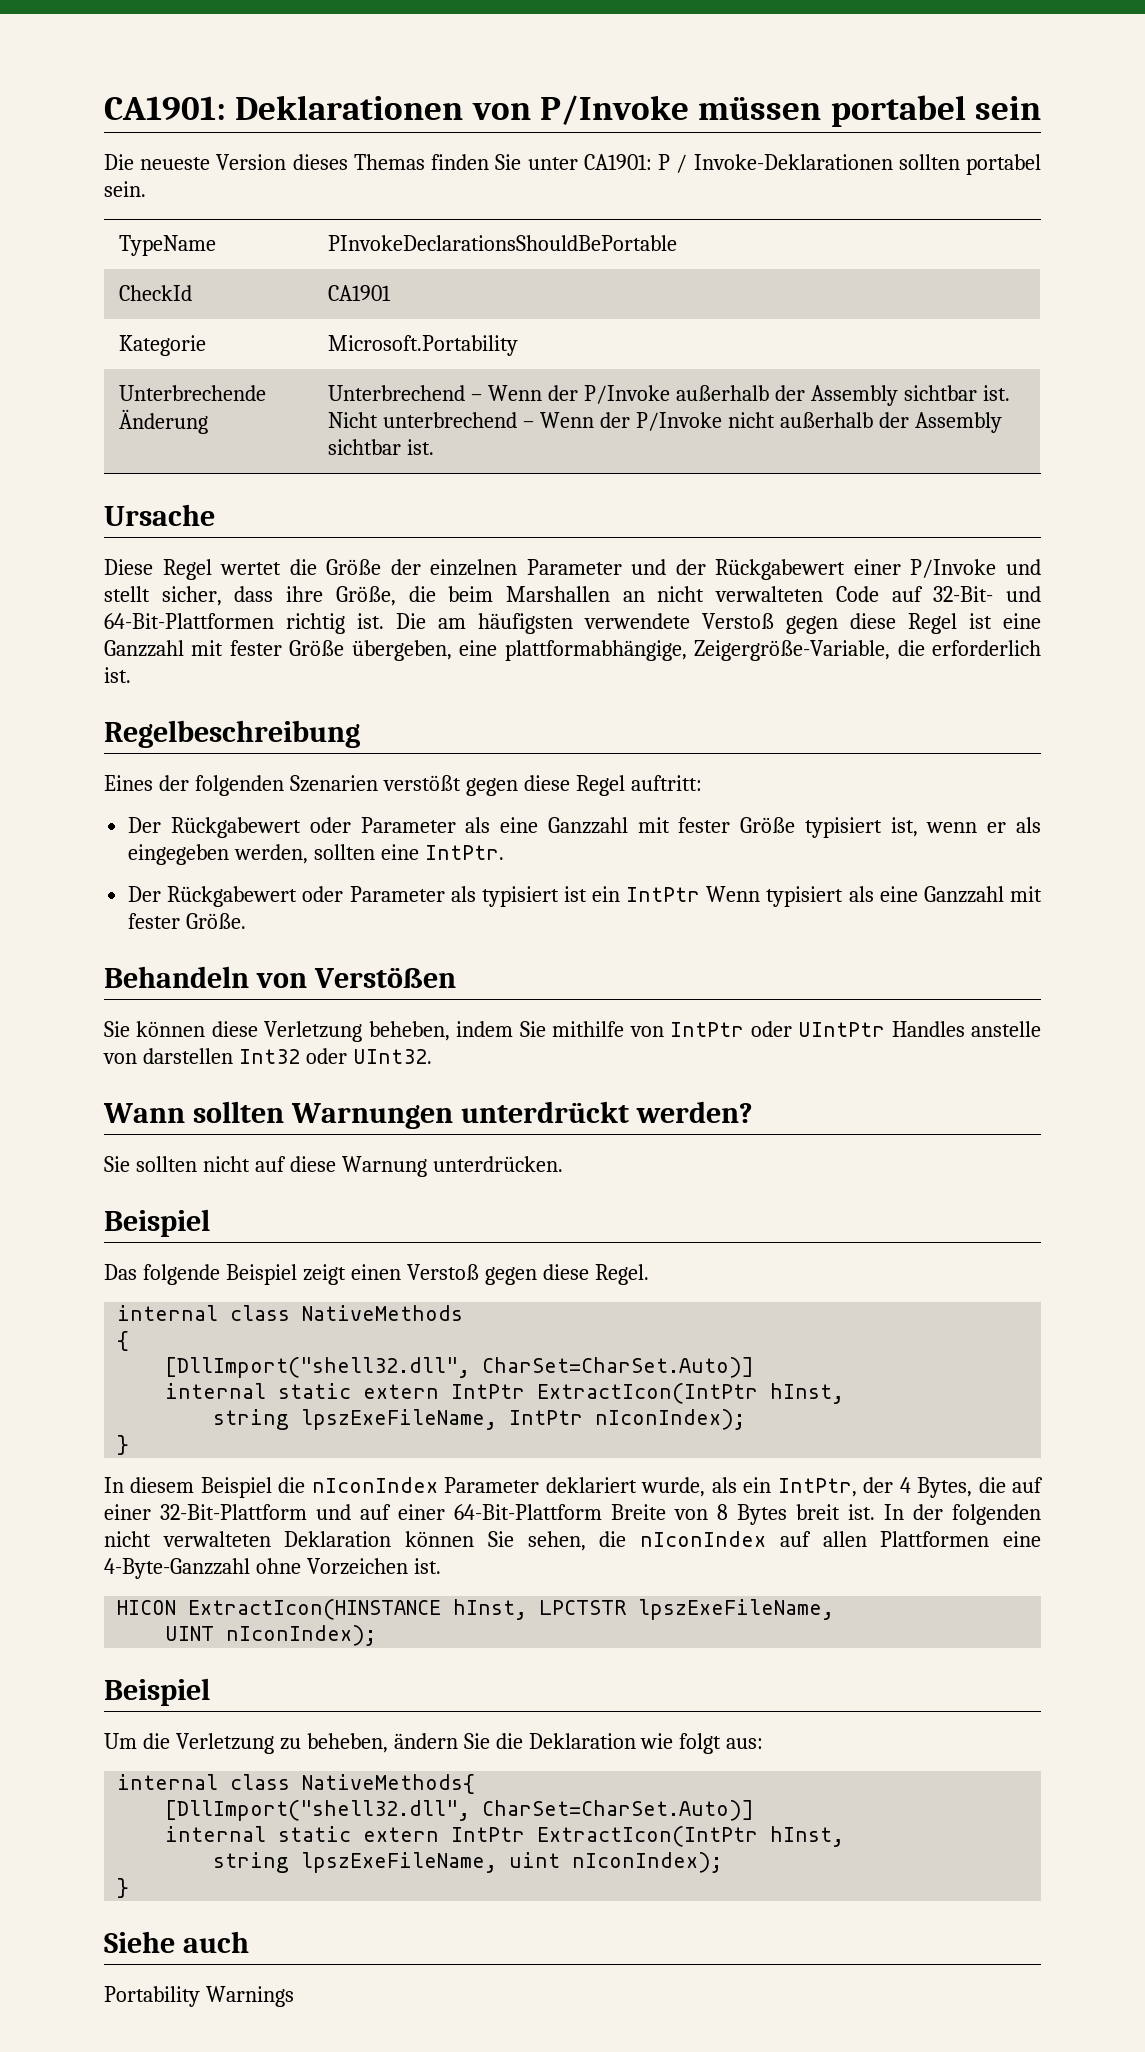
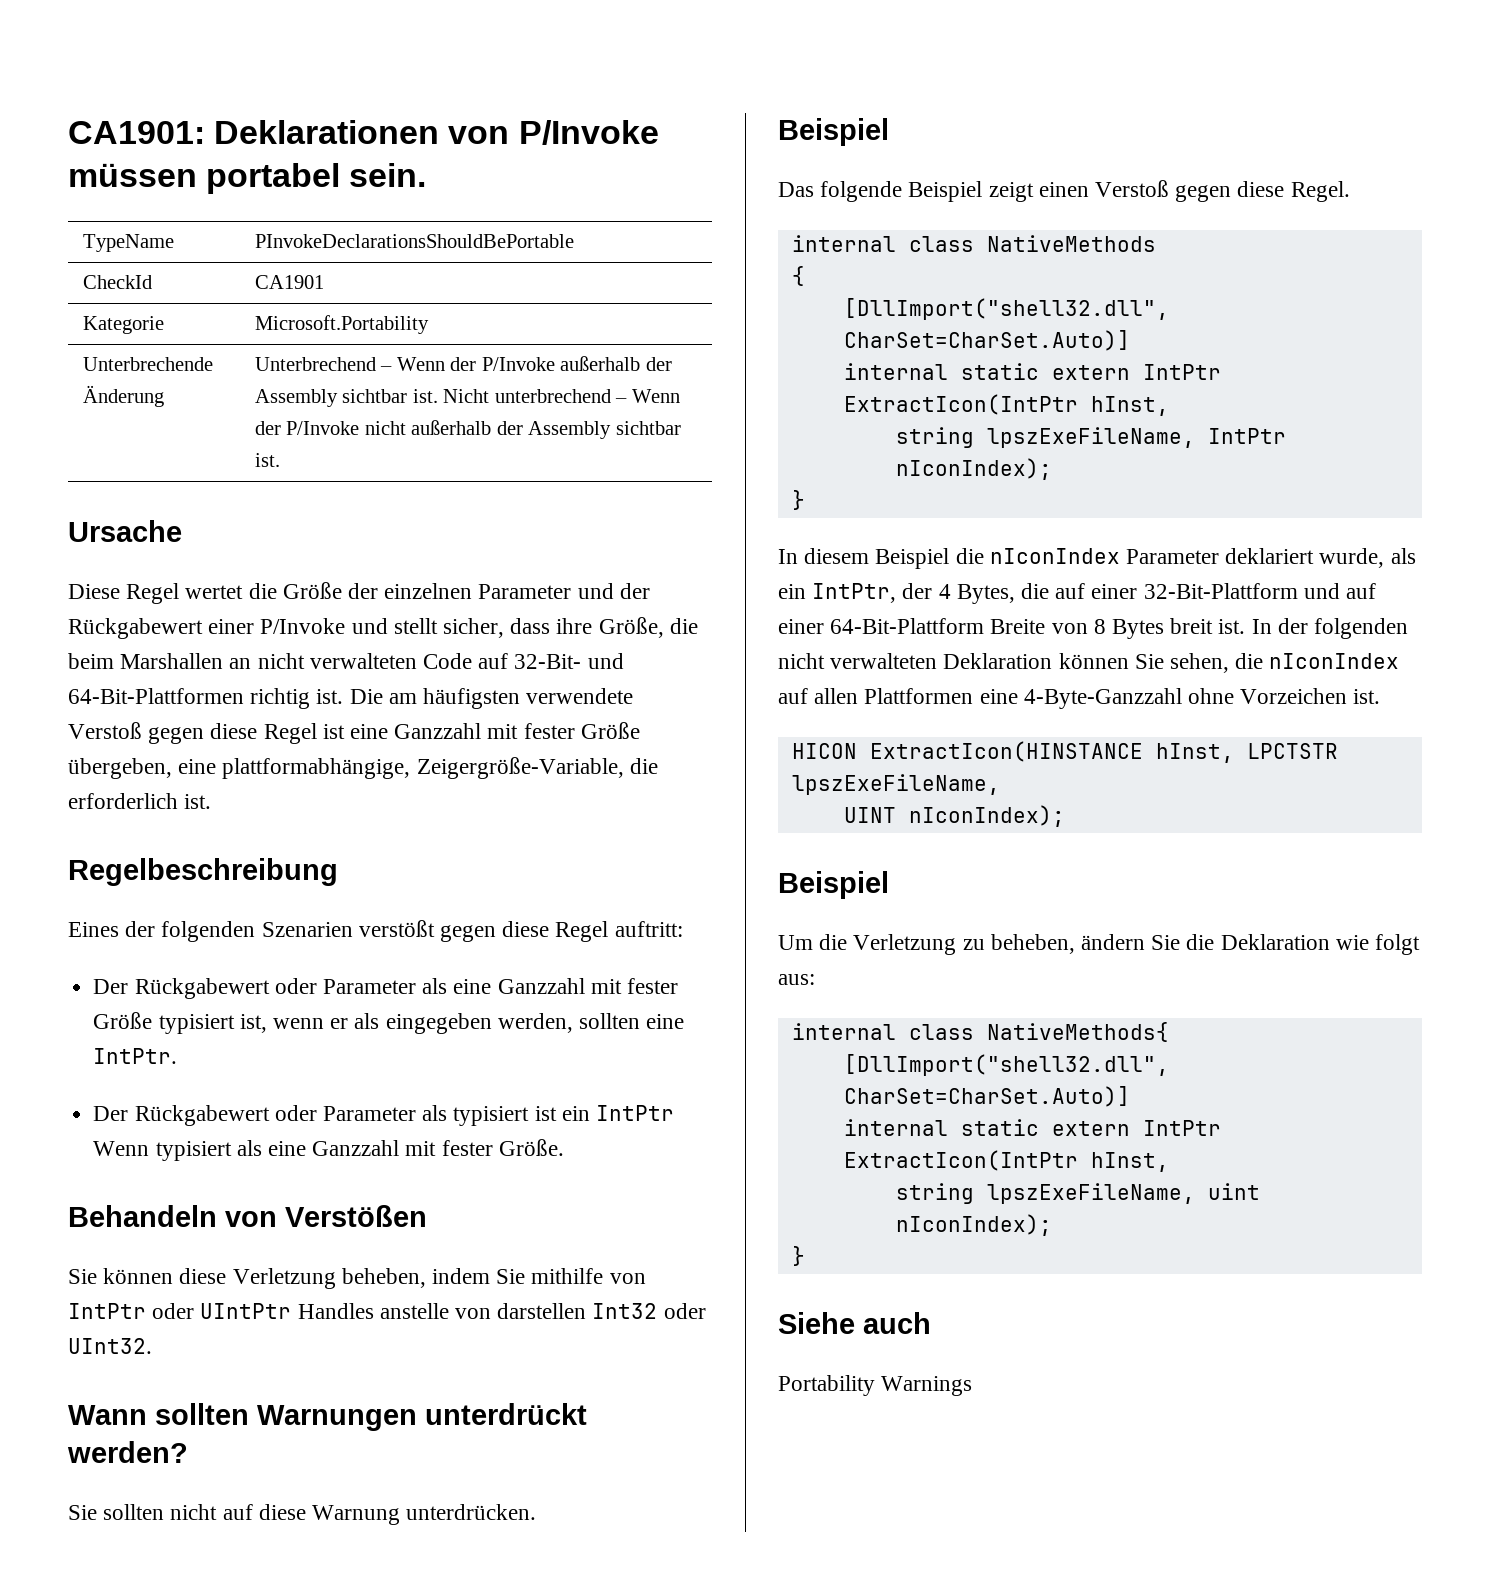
- CA1901: Deklarationen von P/Invoke müssen portabel sein
- Die neueste Version dieses Themas finden Sie unter CA1901: P / Invoke-Deklarationen sollten portabel sein.
+ CA1901: Deklarationen von P/Invoke müssen portabel sein.

